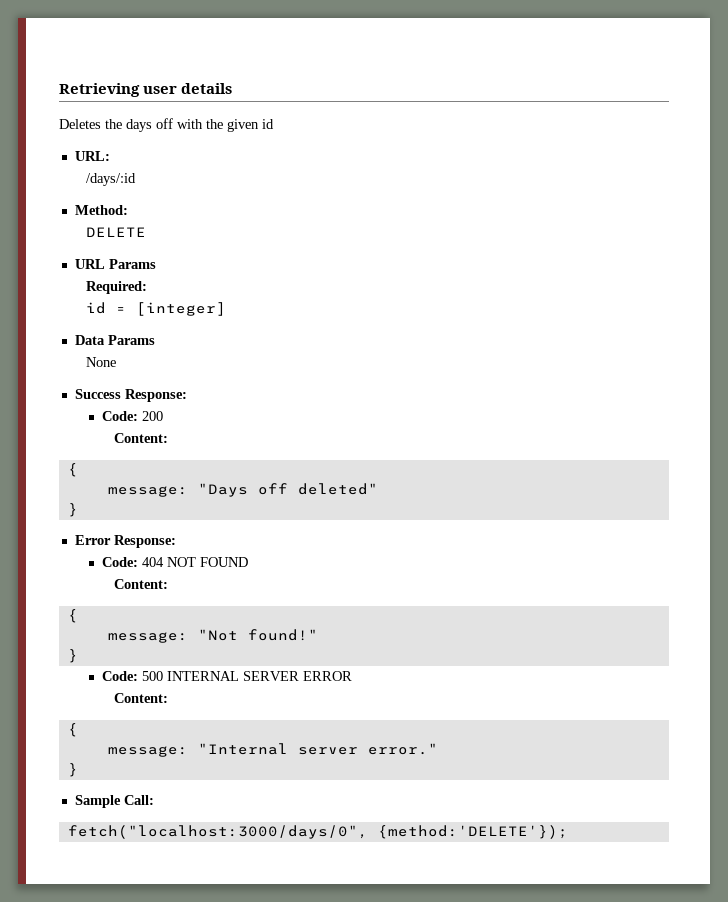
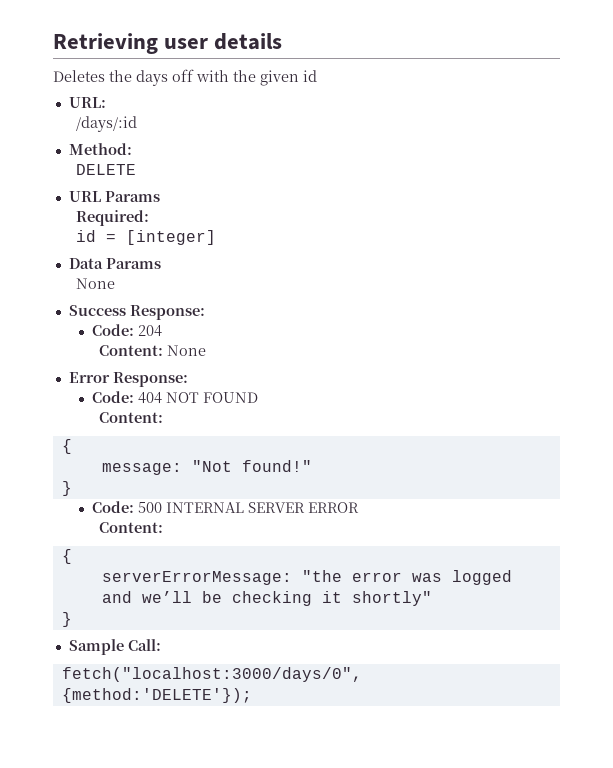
- Code: 200
- Content:
- {
- message: "Days off deleted"
- }
+ Code: 204
+ Content: None
- message: "Internal server error."
+ serverErrorMessage: "the error was logged and we’ll be checking it shortly"

